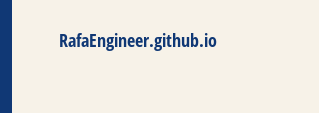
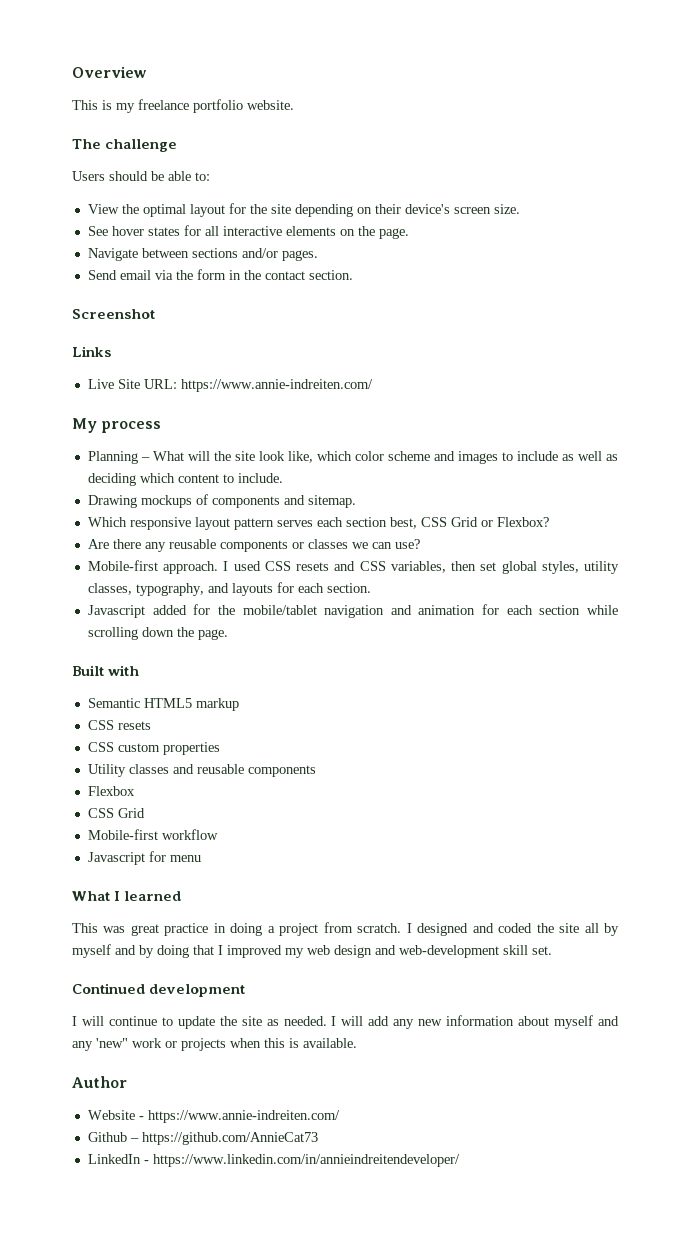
- RafaEngineer.github.io
+ Overview
+ This is my freelance portfolio website.
+ The challenge
+ Users should be able to:
+ View the optimal layout for the site depending on their device's screen size.
+ See hover states for all interactive elements on the page.
+ Navigate between sections and/or pages.
+ Send email via the form in the contact section.
+ Screenshot
+ Links
+ Live Site URL: https://www.annie-indreiten.com/
+ My process
+ Planning – What will the site look like, which color scheme and images to include as well as deciding which content to include.
+ Drawing mockups of components and sitemap.
+ Which responsive layout pattern serves each section best, CSS Grid or Flexbox?
+ Are there any reusable components or classes we can use?
+ Mobile-first approach. I used CSS resets and CSS variables, then set global styles, utility classes, typography, and layouts for each section.
+ Javascript added for the mobile/tablet navigation and animation for each section while scrolling down the page.
+ Built with
+ Semantic HTML5 markup
+ CSS resets
+ CSS custom properties
+ Utility classes and reusable components
+ Flexbox
+ CSS Grid
+ Mobile-first workflow
+ Javascript for menu
+ What I learned
+ This was great practice in doing a project from scratch. I designed and coded the site all by myself and by doing that I improved my web design and web-development skill set.
+ Continued development
+ I will continue to update the site as needed. I will add any new information about myself and any 'new" work or projects when this is available.
+ Author
+ Website - https://www.annie-indreiten.com/
+ Github – https://github.com/AnnieCat73
+ LinkedIn - https://www.linkedin.com/in/annieindreitendeveloper/

